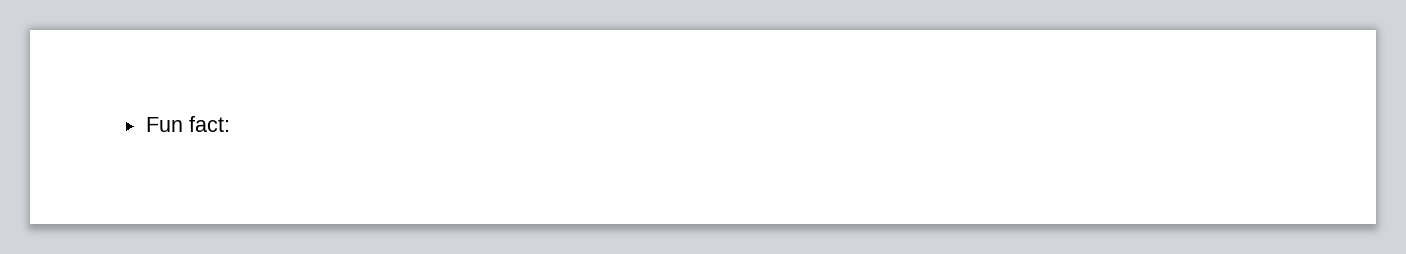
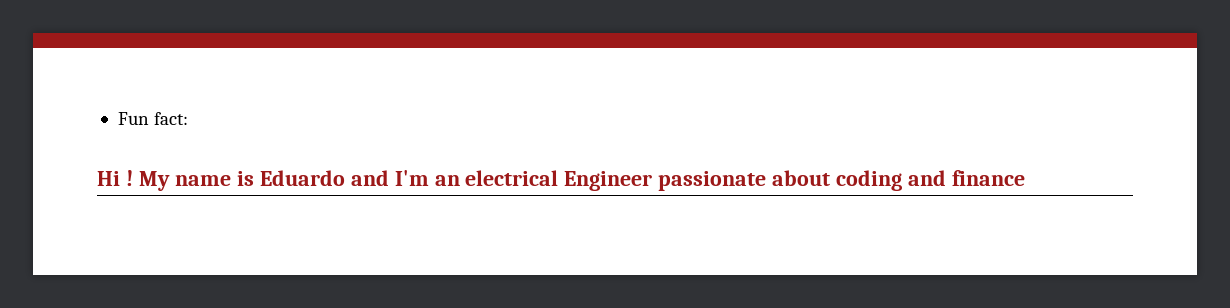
+ Hi ! My name is Eduardo and I'm an electrical Engineer passionate about coding and finance

